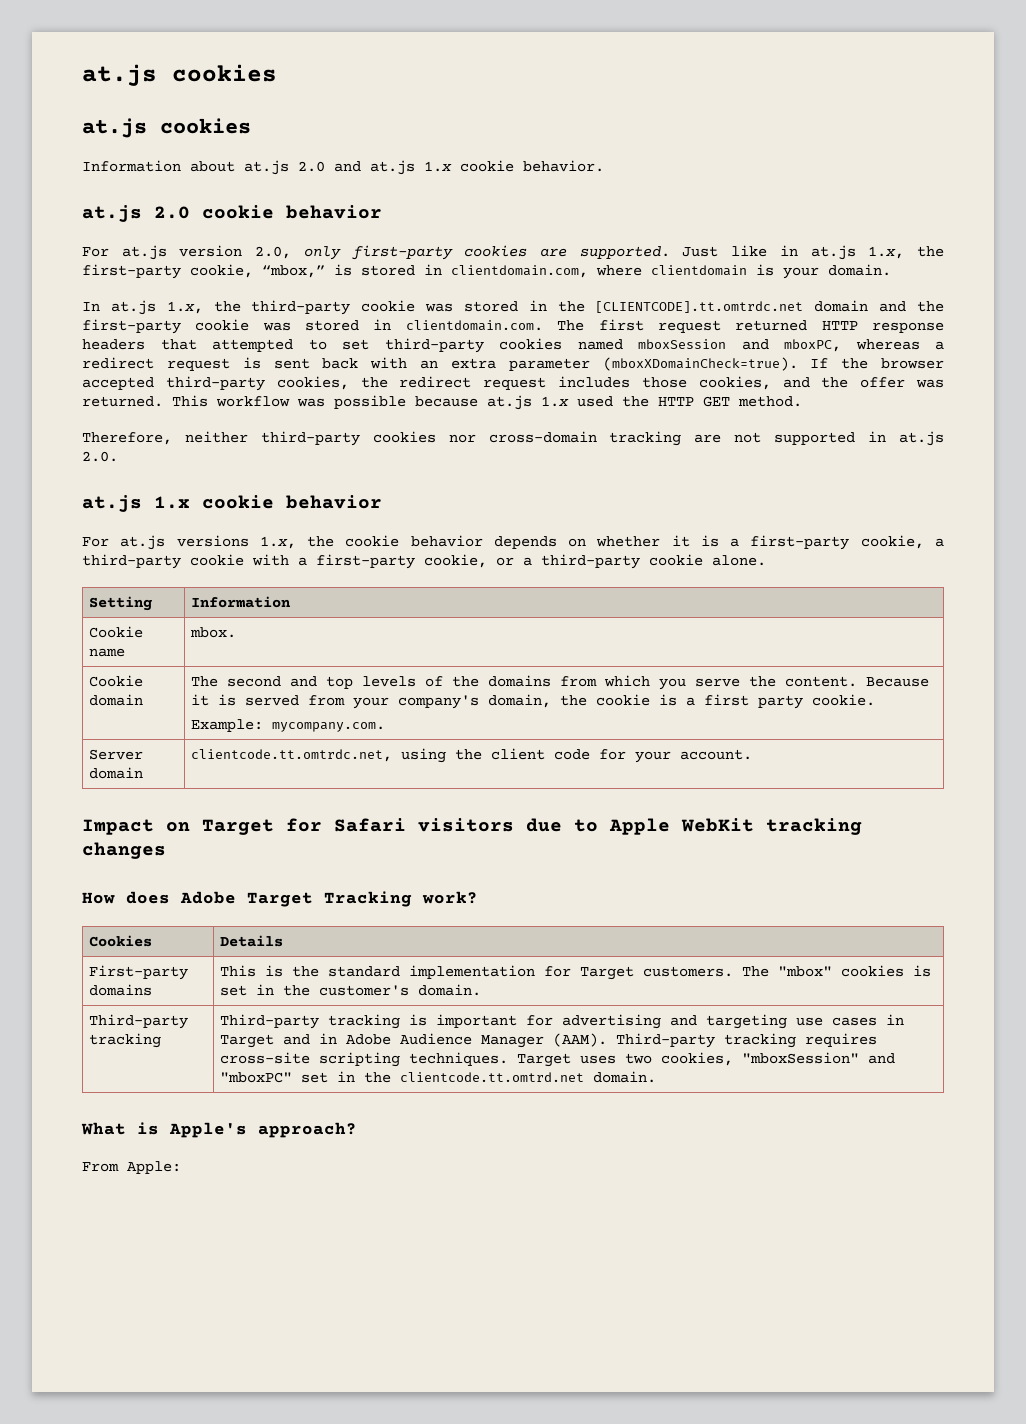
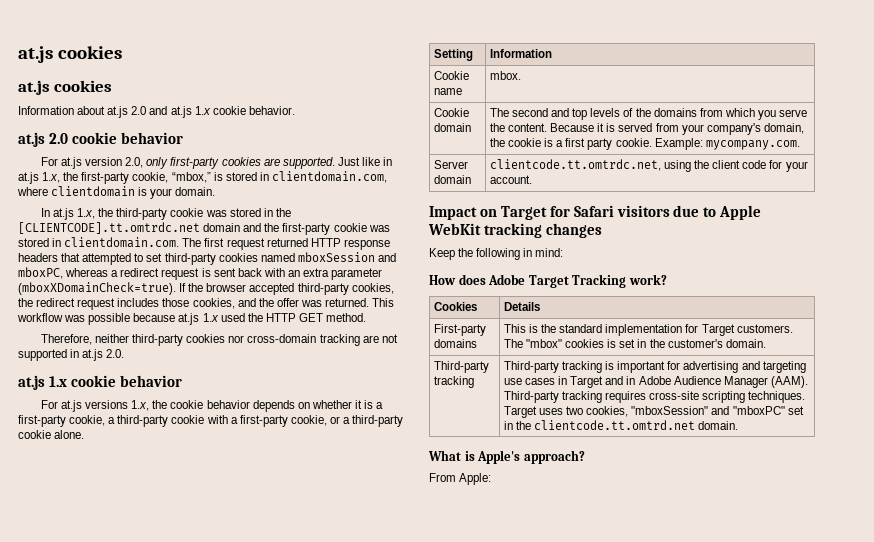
- Cookie domain | The second and top levels of the domains from which you serve the content. Because it is served from your company's domain, the cookie is a first party cookie.
- Example: mycompany.com.
+ Cookie domain | The second and top levels of the domains from which you serve the content. Because it is served from your company's domain, the cookie is a first party cookie. Example: mycompany.com.
+ Keep the following in mind:

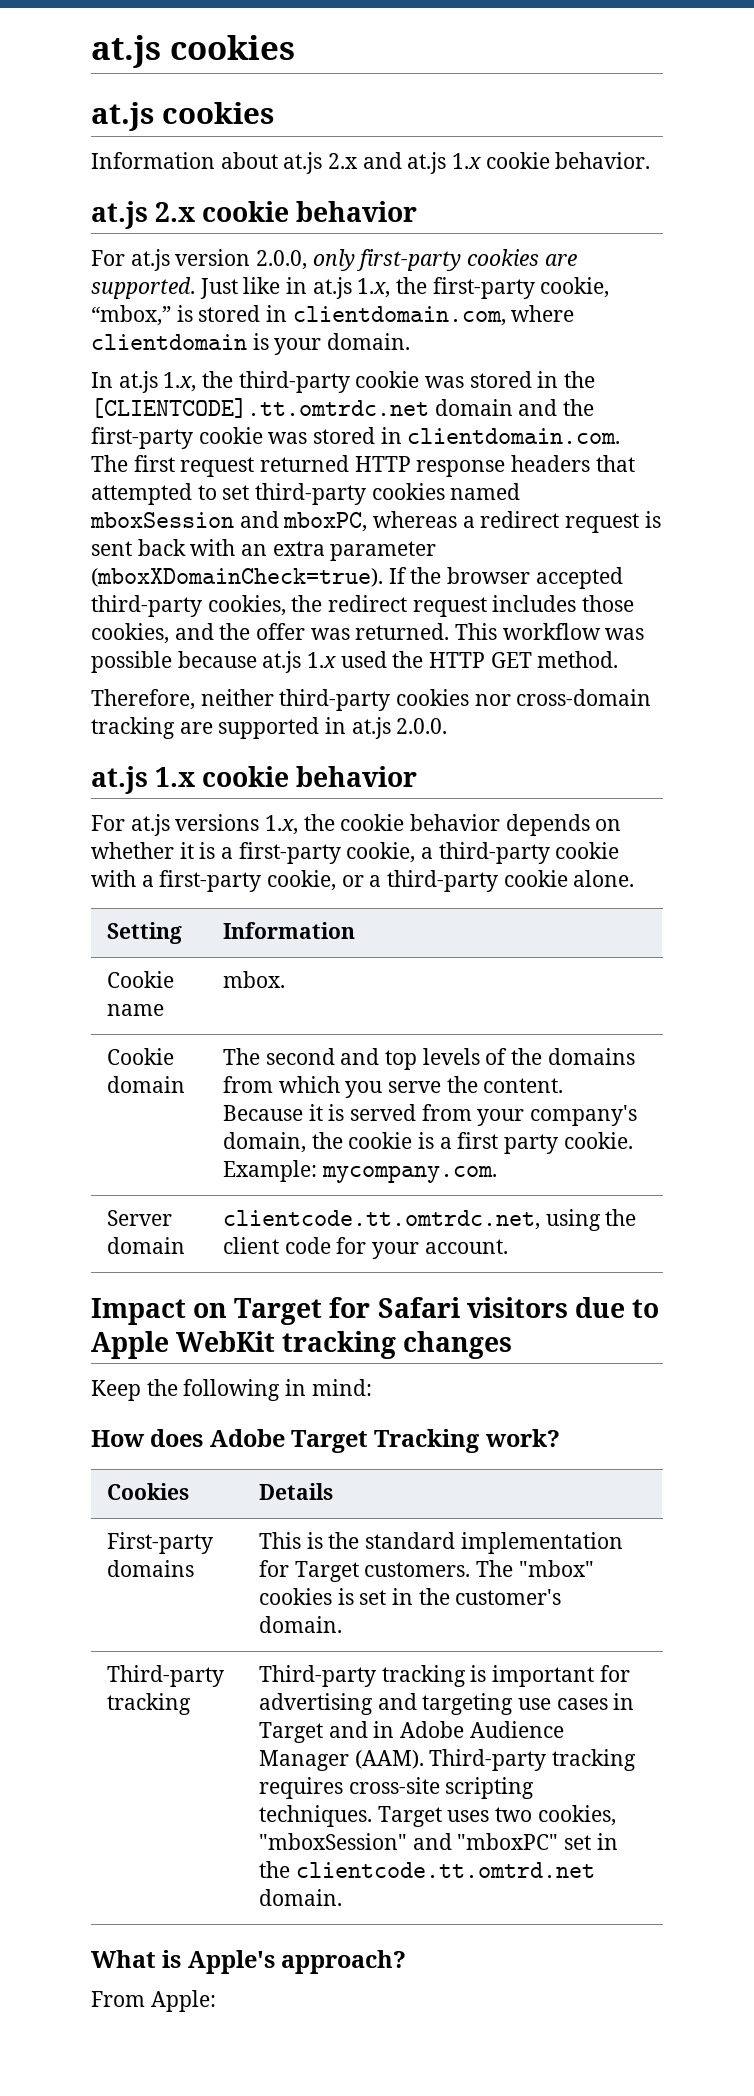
- Information about at.js 2.0 and at.js 1.x cookie behavior.
+ Information about at.js 2.x and at.js 1.x cookie behavior.
- at.js 2.0 cookie behavior
+ at.js 2.x cookie behavior
- For at.js version 2.0, only first-party cookies are supported.
+ For at.js version 2.0.0, only first-party cookies are supported.
- Therefore, neither third-party cookies nor cross-domain tracking are not supported in at.js 2.0.
+ Therefore, neither third-party cookies nor cross-domain tracking are supported in at.js 2.0.0.

